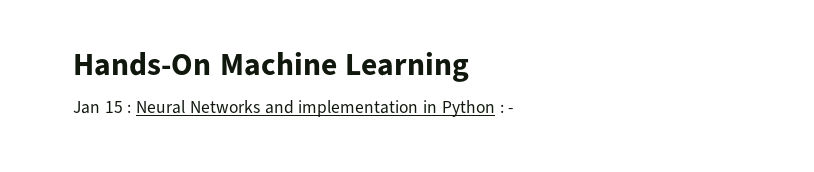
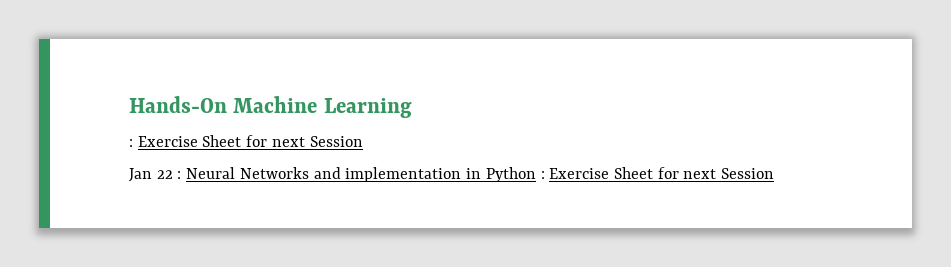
  Hands-On Machine Learning
+ : Exercise Sheet for next Session
- Jan 15 : Neural Networks and implementation in Python : -
+ Jan 22 : Neural Networks and implementation in Python : Exercise Sheet for next Session

